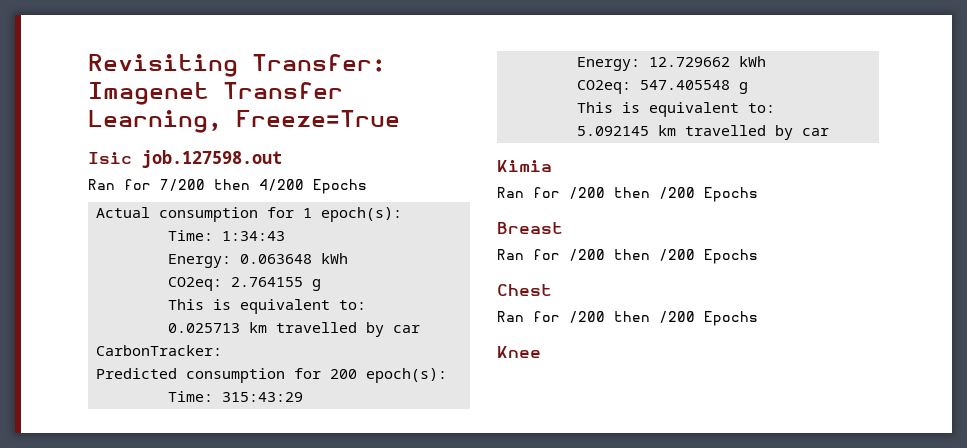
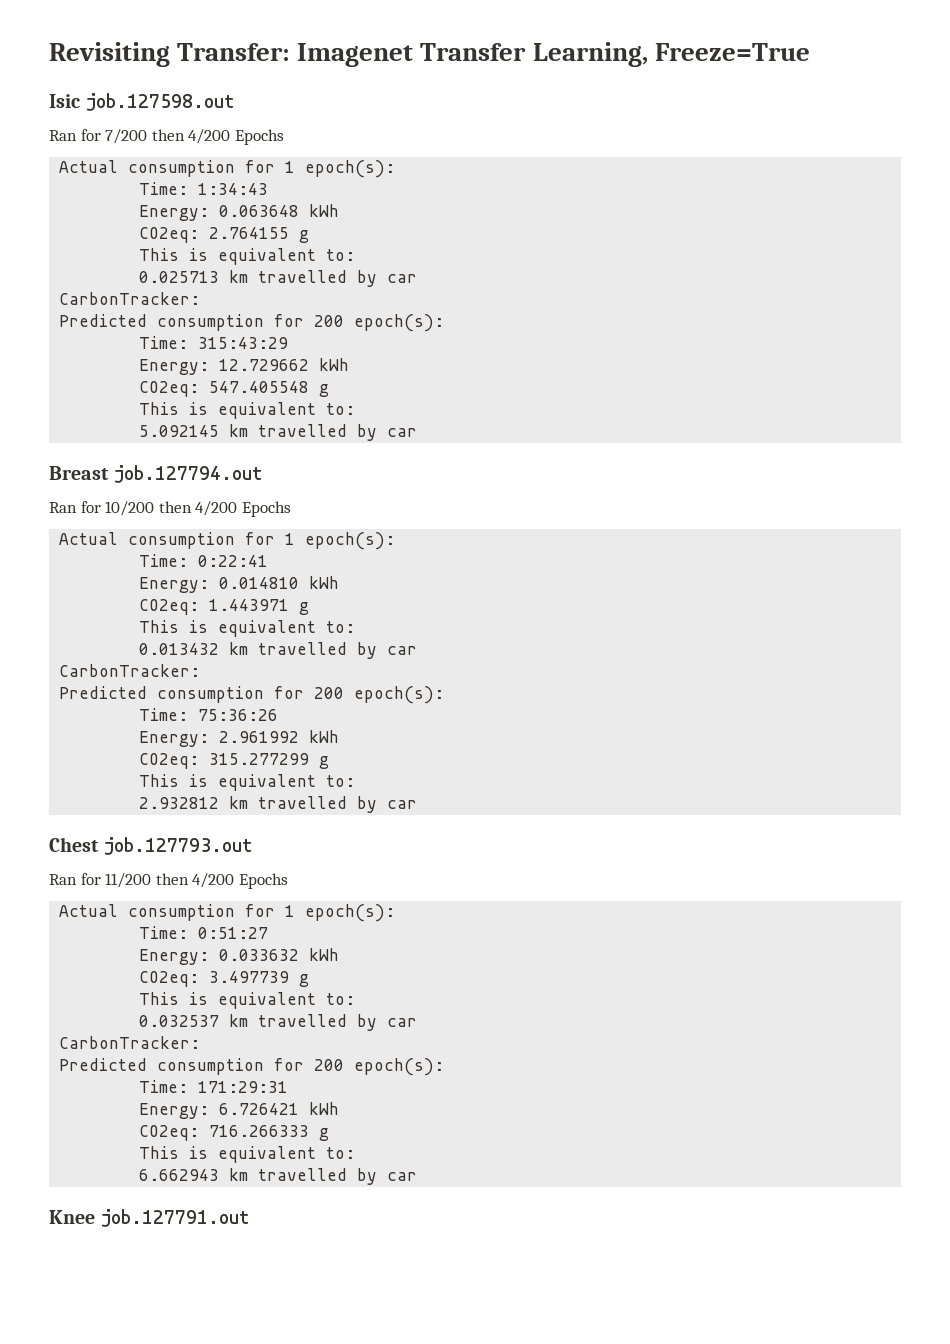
- Kimia
- Ran for /200 then /200 Epochs
- Breast
- Ran for /200 then /200 Epochs
- Chest
- Ran for /200 then /200 Epochs
+ Breast job.127794.out
+ Ran for 10/200 then 4/200 Epochs
+ Actual consumption for 1 epoch(s):
+ Time: 0:22:41
+ Energy: 0.014810 kWh
+ CO2eq: 1.443971 g
+ This is equivalent to:
+ 0.013432 km travelled by car
+ CarbonTracker:
+ Predicted consumption for 200 epoch(s):
+ Time: 75:36:26
+ Energy: 2.961992 kWh
+ CO2eq: 315.277299 g
+ This is equivalent to:
+ 2.932812 km travelled by car
+ Chest job.127793.out
+ Ran for 11/200 then 4/200 Epochs
+ Actual consumption for 1 epoch(s):
+ Time: 0:51:27
+ Energy: 0.033632 kWh
+ CO2eq: 3.497739 g
+ This is equivalent to:
+ 0.032537 km travelled by car
+ CarbonTracker:
+ Predicted consumption for 200 epoch(s):
+ Time: 171:29:31
+ Energy: 6.726421 kWh
+ CO2eq: 716.266333 g
+ This is equivalent to:
+ 6.662943 km travelled by car
- Knee
+ Knee job.127791.out

